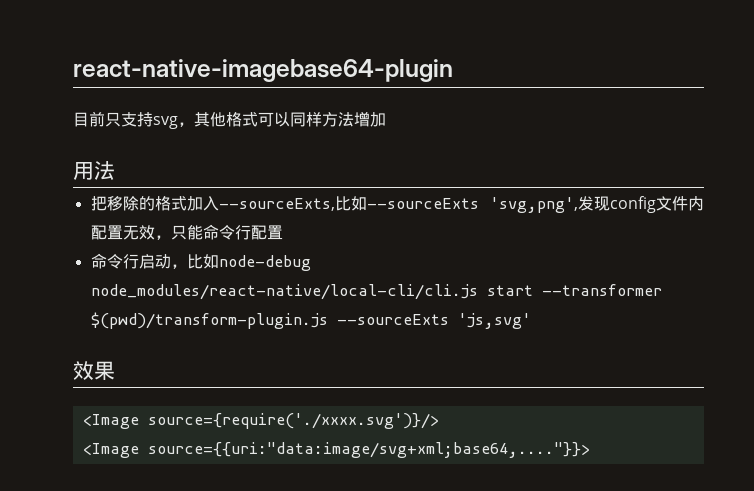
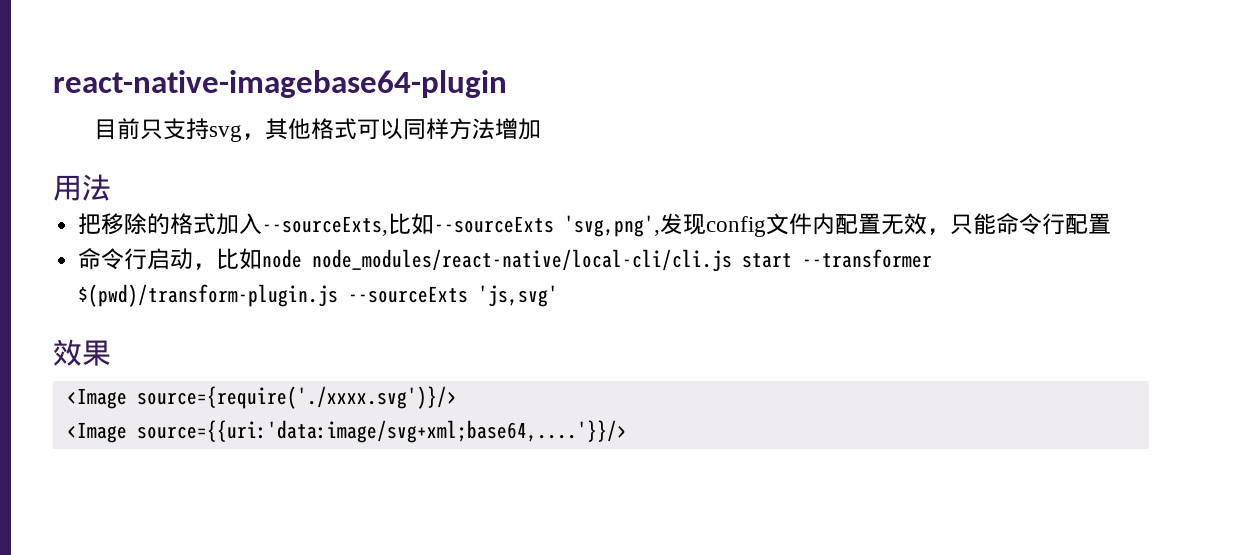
- 命令行启动，比如node-debug node_modules/react-native/local-cli/cli.js start --transformer $(pwd)/transform-plugin.js --sourceExts 'js,svg'
+ 命令行启动，比如node node_modules/react-native/local-cli/cli.js start --transformer $(pwd)/transform-plugin.js --sourceExts 'js,svg'
- <Image source={{uri:"data:image/svg+xml;base64,...."}}>
+ <Image source={{uri:'data:image/svg+xml;base64,....'}}/>

